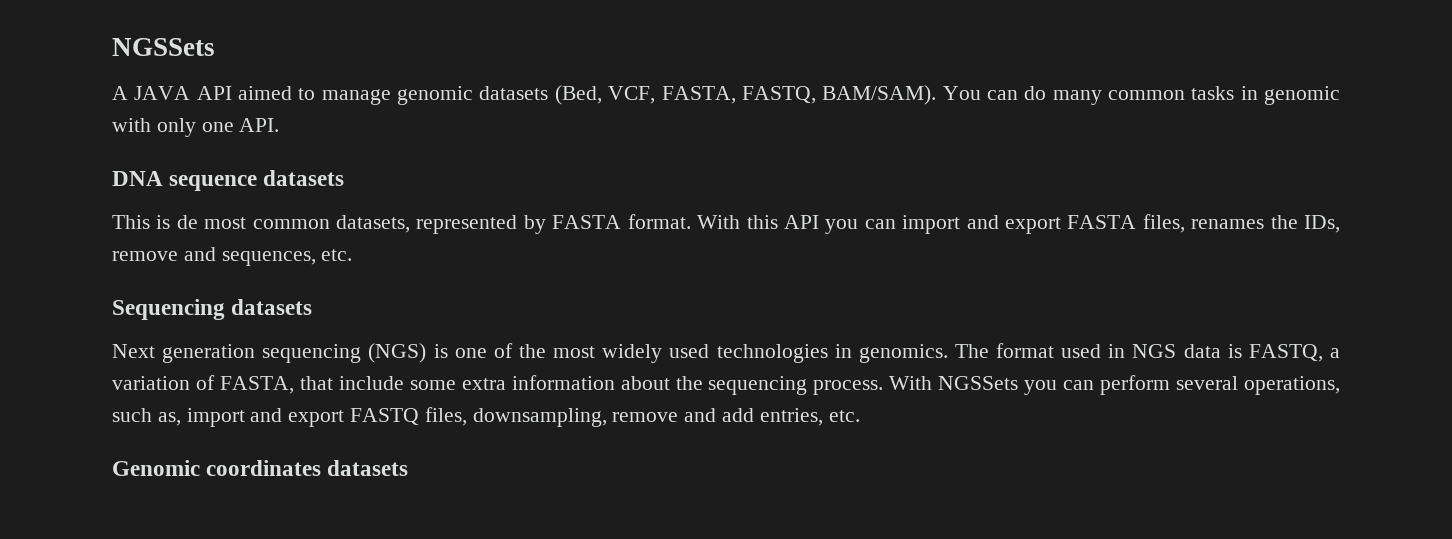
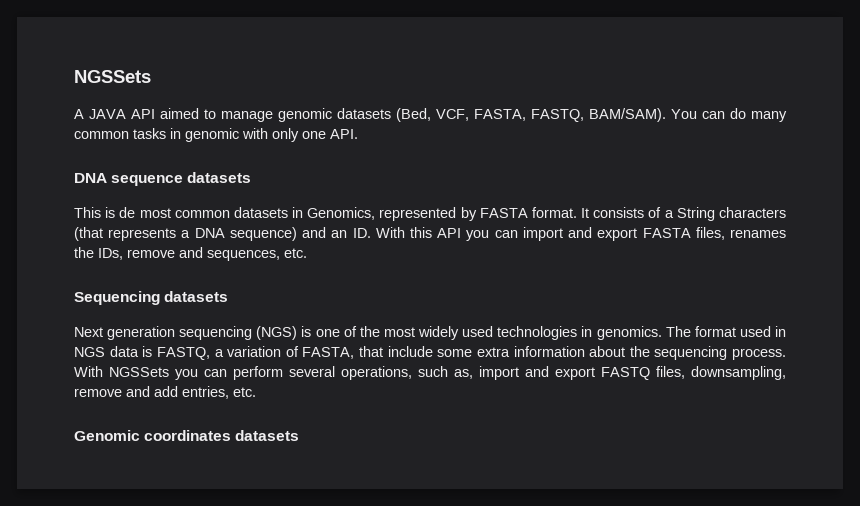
- This is de most common datasets, represented by FASTA format.
+ This is de most common datasets in Genomics, represented by FASTA format.
- With this API you can import and export FASTA files, renames the IDs, remove and sequences, etc.
+ It consists of a String characters (that represents a DNA sequence) and an ID. With this API you can import and export FASTA files, renames the IDs, remove and sequences, etc.

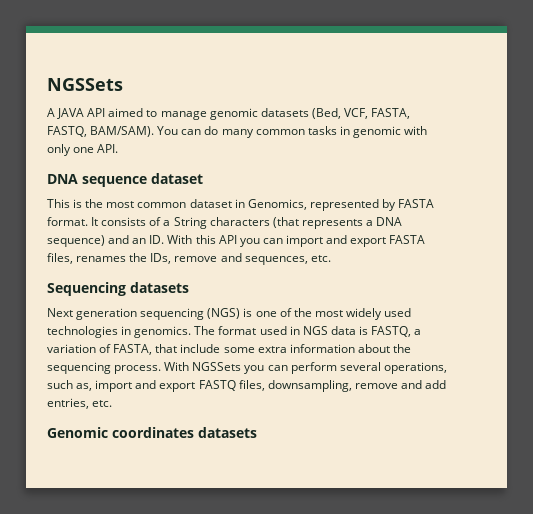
- DNA sequence datasets
+ DNA sequence dataset
- This is de most common datasets in Genomics, represented by FASTA format.
+ This is the most common dataset in Genomics, represented by FASTA format.

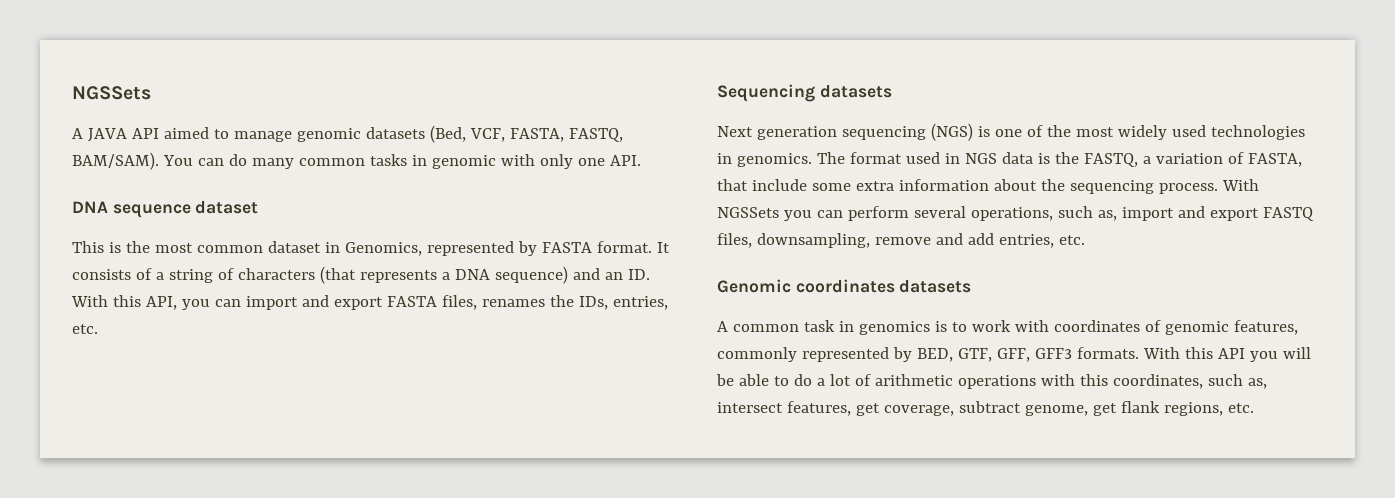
- It consists of a String characters (that represents a DNA sequence) and an ID. With this API you can import and export FASTA files, renames the IDs, remove and sequences, etc.
+ It consists of a string of characters (that represents a DNA sequence) and an ID. With this API, you can import and export FASTA files, renames the IDs, entries, etc.
- The format used in NGS data is FASTQ, a variation of FASTA, that include some extra information about the sequencing process.
+ The format used in NGS data is the FASTQ, a variation of FASTA, that include some extra information about the sequencing process.
+ A common task in genomics is to work with coordinates of genomic features, commonly represented by BED, GTF, GFF, GFF3 formats. With this API you will be able to do a lot of arithmetic operations with this coordinates, such as, intersect features, get coverage, subtract genome, get flank regions, etc.

